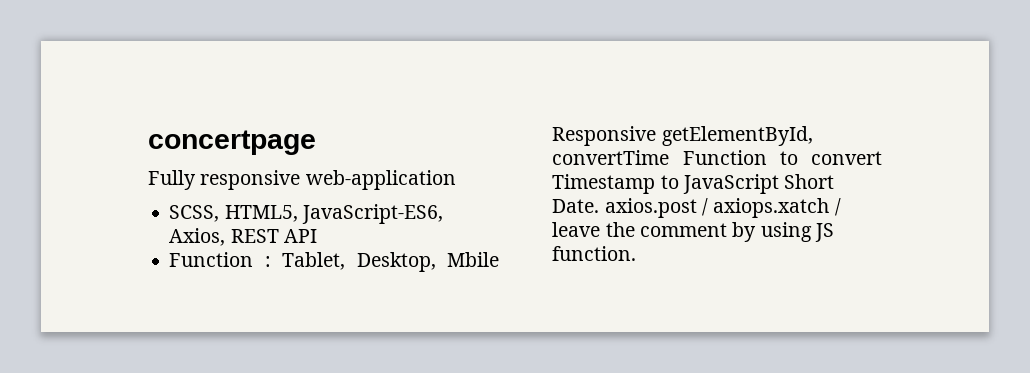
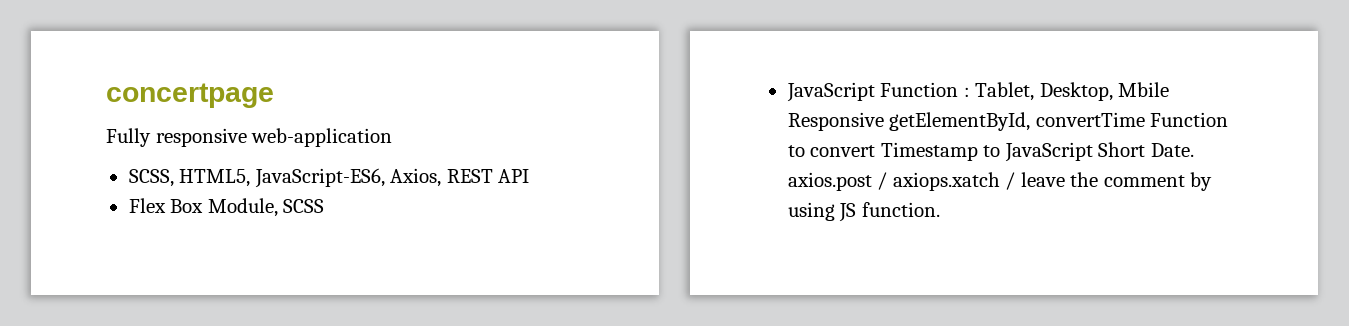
- Function : Tablet, Desktop, Mbile Responsive getElementById, convertTime Function to convert Timestamp to JavaScript Short Date. axios.post / axiops.xatch / leave the comment by using JS function.
+ Flex Box Module, SCSS
+ JavaScript Function : Tablet, Desktop, Mbile Responsive getElementById, convertTime Function to convert Timestamp to JavaScript Short Date. axios.post / axiops.xatch / leave the comment by using JS function.

